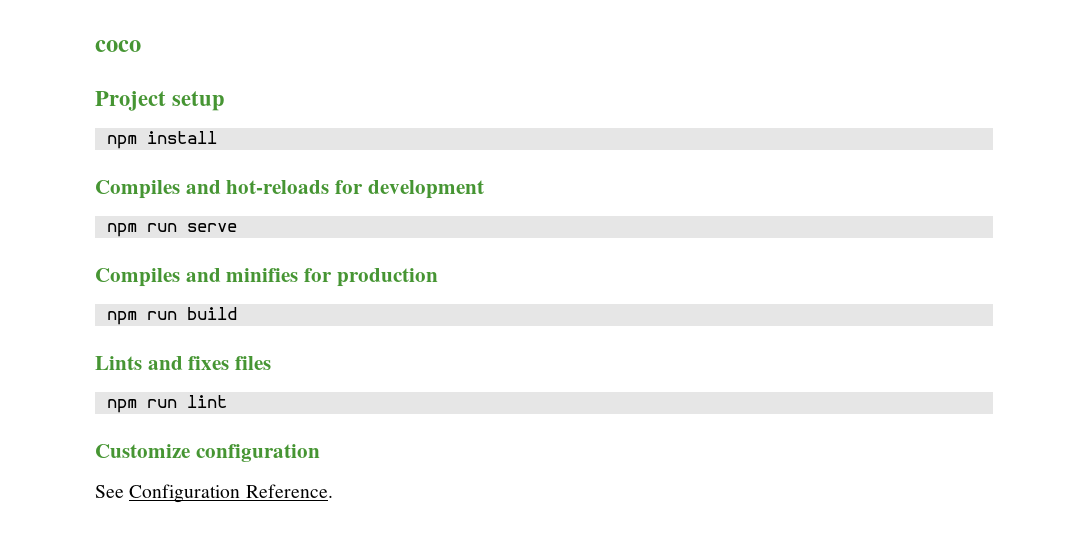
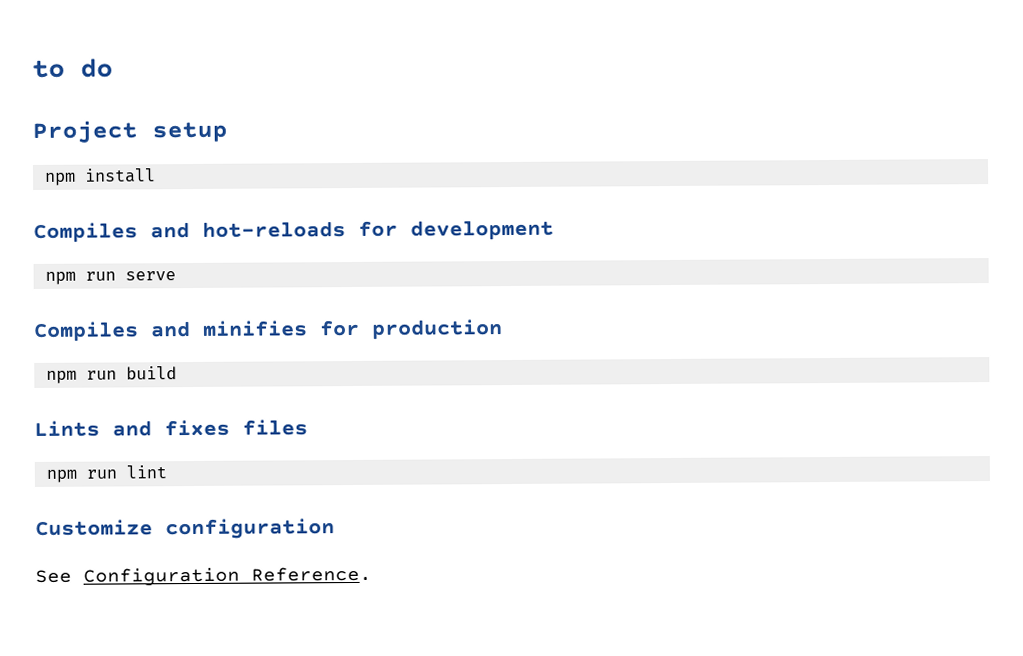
- coco
+ to do

